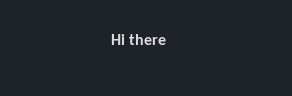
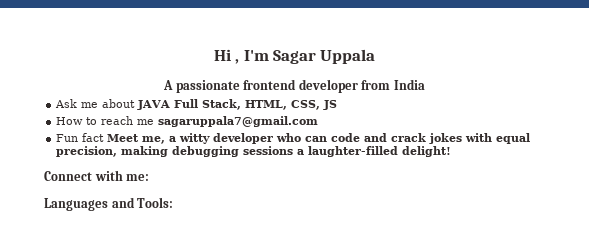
- Hi there
+ Hi , I'm Sagar Uppala
+ A passionate frontend developer from India
+ Ask me about JAVA Full Stack, HTML, CSS, JS
+ How to reach me sagaruppala7@gmail.com
+ Fun fact Meet me, a witty developer who can code and crack jokes with equal precision, making debugging sessions a laughter-filled delight!
+ Connect with me:
+ Languages and Tools:

